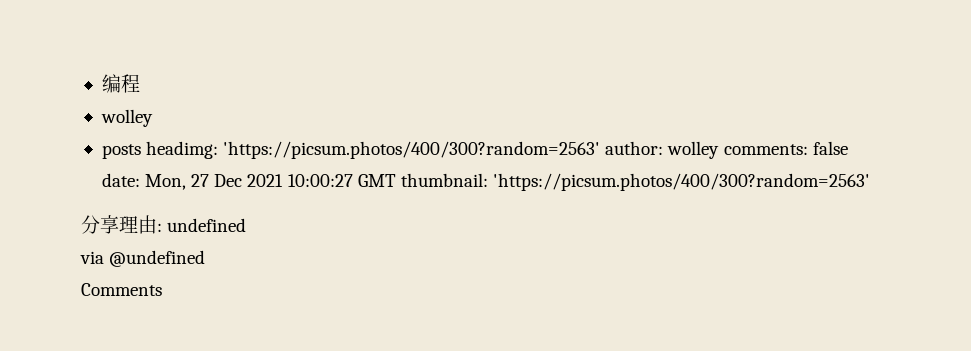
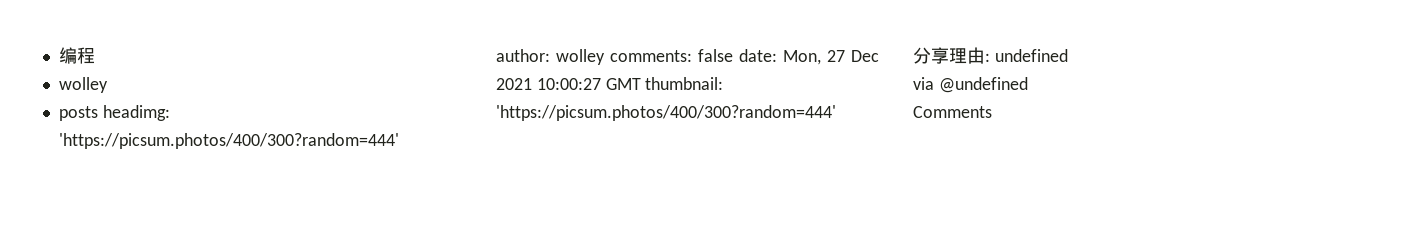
- posts headimg: 'https://picsum.photos/400/300?random=2563' author: wolley comments: false date: Mon, 27 Dec 2021 10:00:27 GMT thumbnail: 'https://picsum.photos/400/300?random=2563'
+ posts headimg: 'https://picsum.photos/400/300?random=444' author: wolley comments: false date: Mon, 27 Dec 2021 10:00:27 GMT thumbnail: 'https://picsum.photos/400/300?random=444'

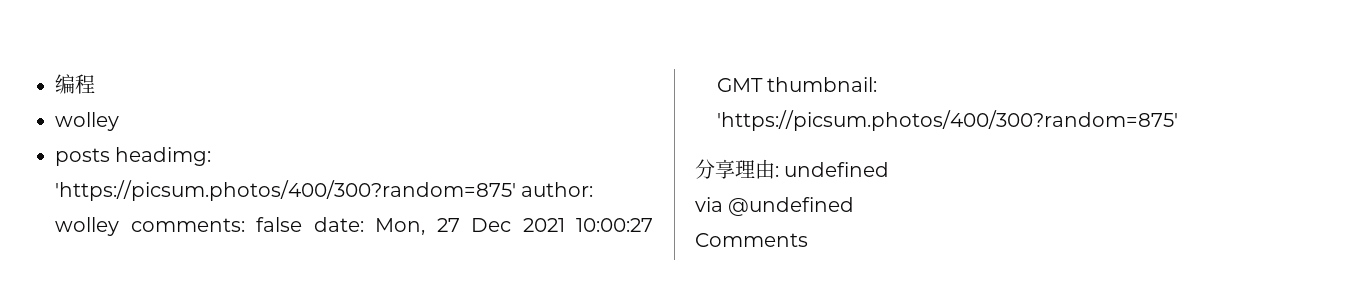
- posts headimg: 'https://picsum.photos/400/300?random=444' author: wolley comments: false date: Mon, 27 Dec 2021 10:00:27 GMT thumbnail: 'https://picsum.photos/400/300?random=444'
+ posts headimg: 'https://picsum.photos/400/300?random=875' author: wolley comments: false date: Mon, 27 Dec 2021 10:00:27 GMT thumbnail: 'https://picsum.photos/400/300?random=875'

